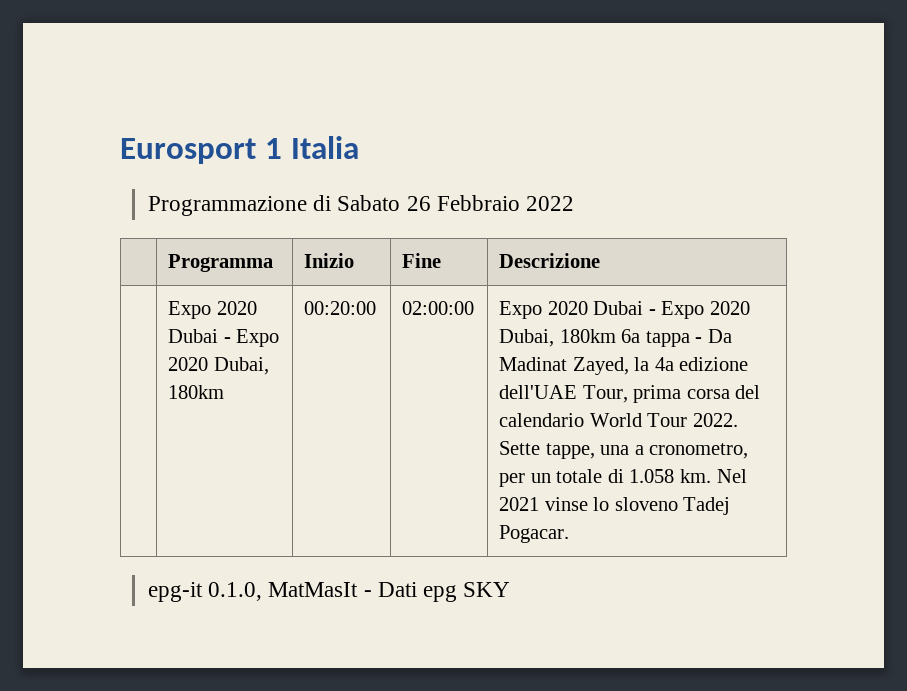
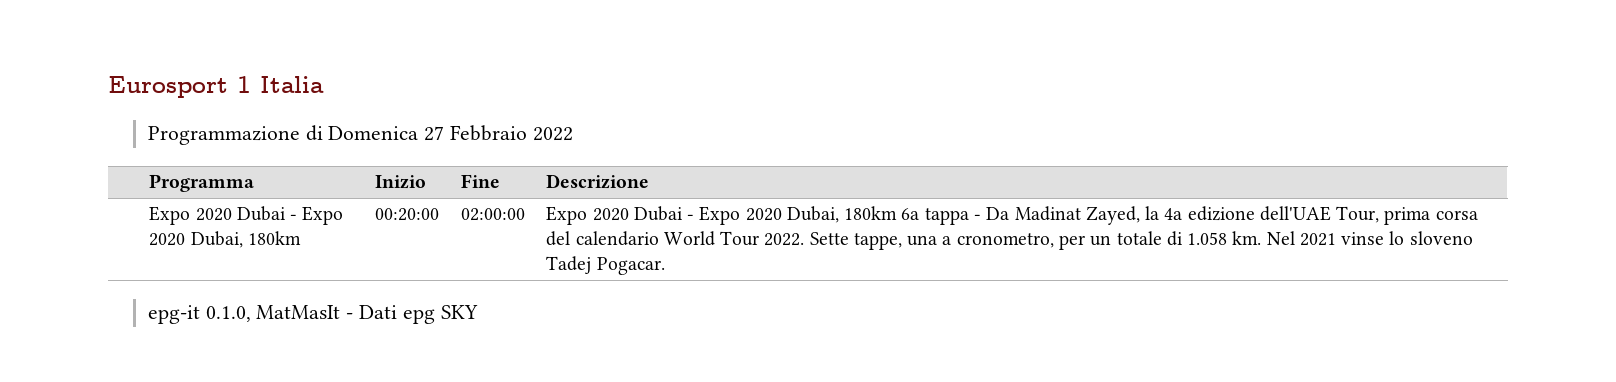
- Programmazione di Sabato 26 Febbraio 2022
+ Programmazione di Domenica 27 Febbraio 2022

